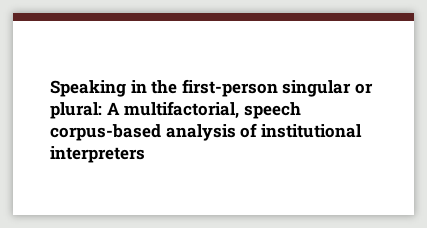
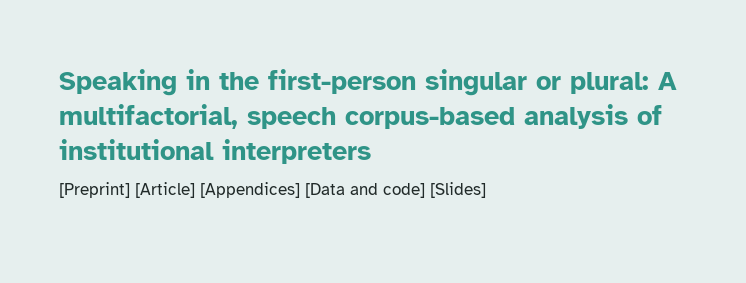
+ [Preprint] [Article] [Appendices] [Data and code] [Slides]

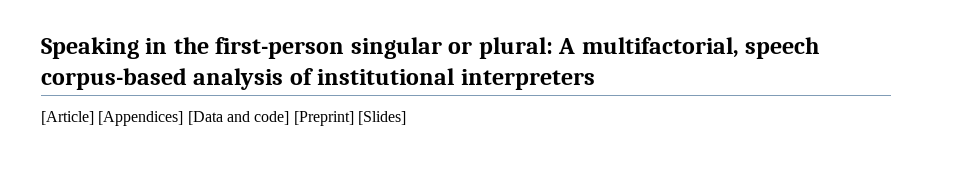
- [Preprint] [Article] [Appendices] [Data and code] [Slides]
+ [Article] [Appendices] [Data and code] [Preprint] [Slides]

